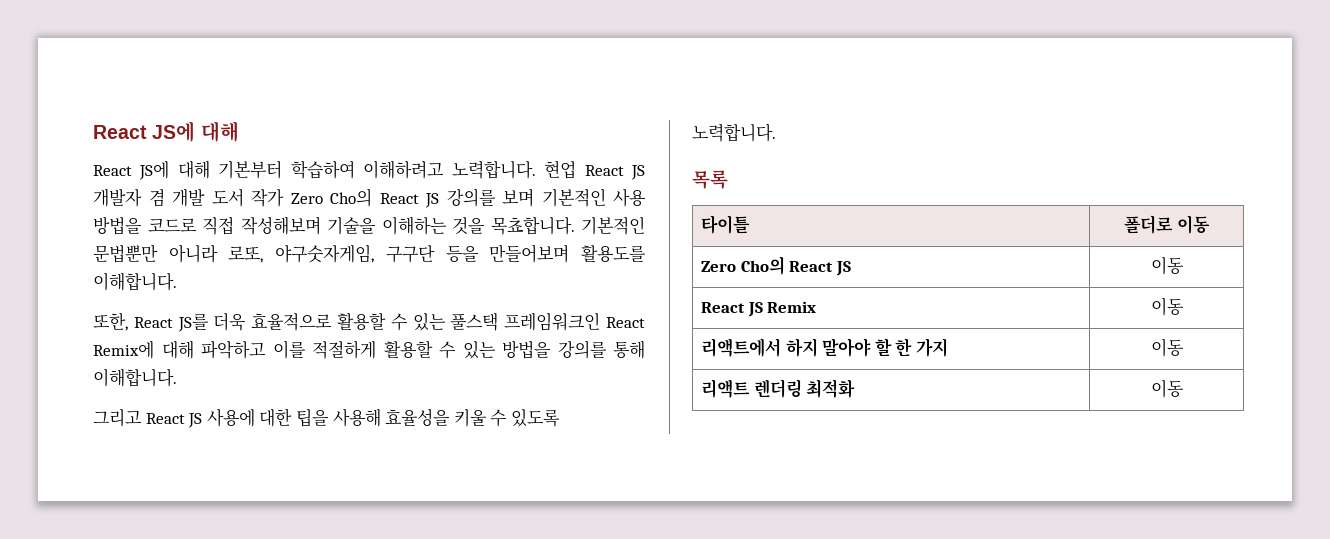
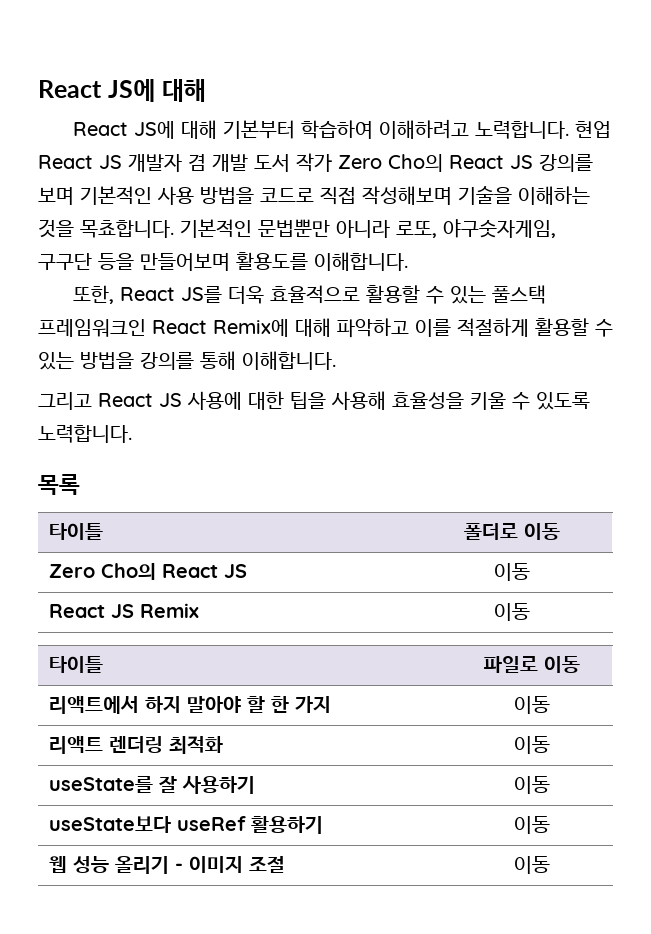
+ 타이틀 | 파일로 이동
+ useState를 잘 사용하기 | 이동
+ useState보다 useRef 활용하기 | 이동
+ 웹 성능 올리기 - 이미지 조절 | 이동

